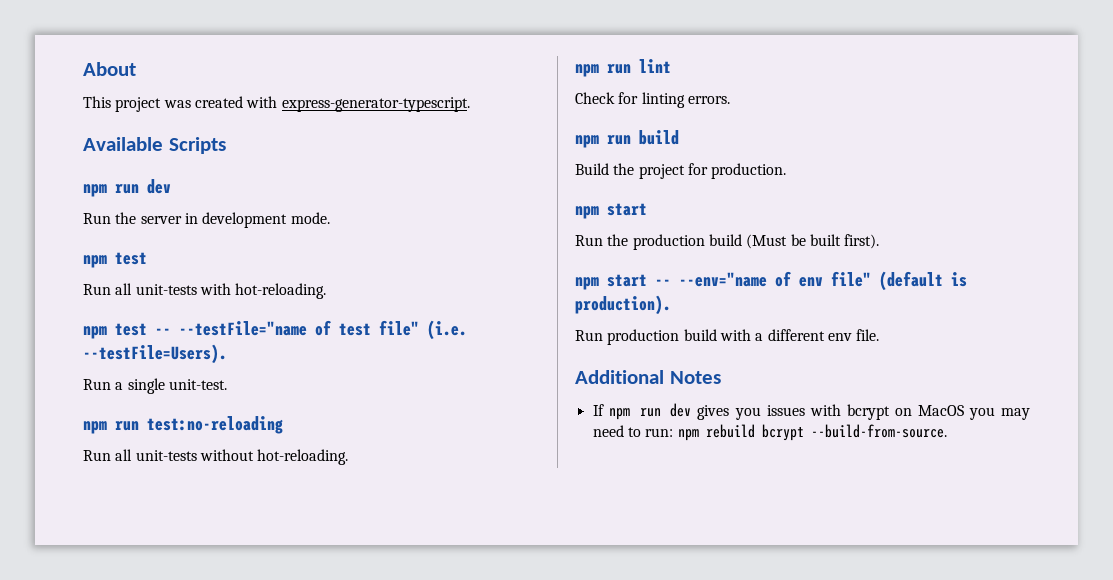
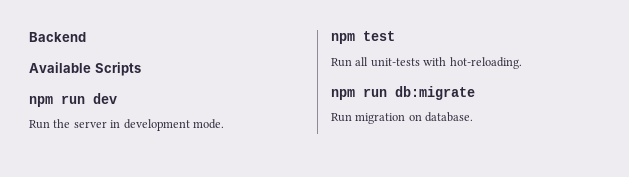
- About
- This project was created with express-generator-typescript.
+ Backend
- npm test -- --testFile="name of test file" (i.e. --testFile=Users).
- Run a single unit-test.
- npm run test:no-reloading
- Run all unit-tests without hot-reloading.
- npm run lint
- Check for linting errors.
- npm run build
- Build the project for production.
- npm start
- Run the production build (Must be built first).
- npm start -- --env="name of env file" (default is production).
- Run production build with a different env file.
- Additional Notes
- If npm run dev gives you issues with bcrypt on MacOS you may need to run: npm rebuild bcrypt --build-from-source.
+ npm run db:migrate
+ Run migration on database.

